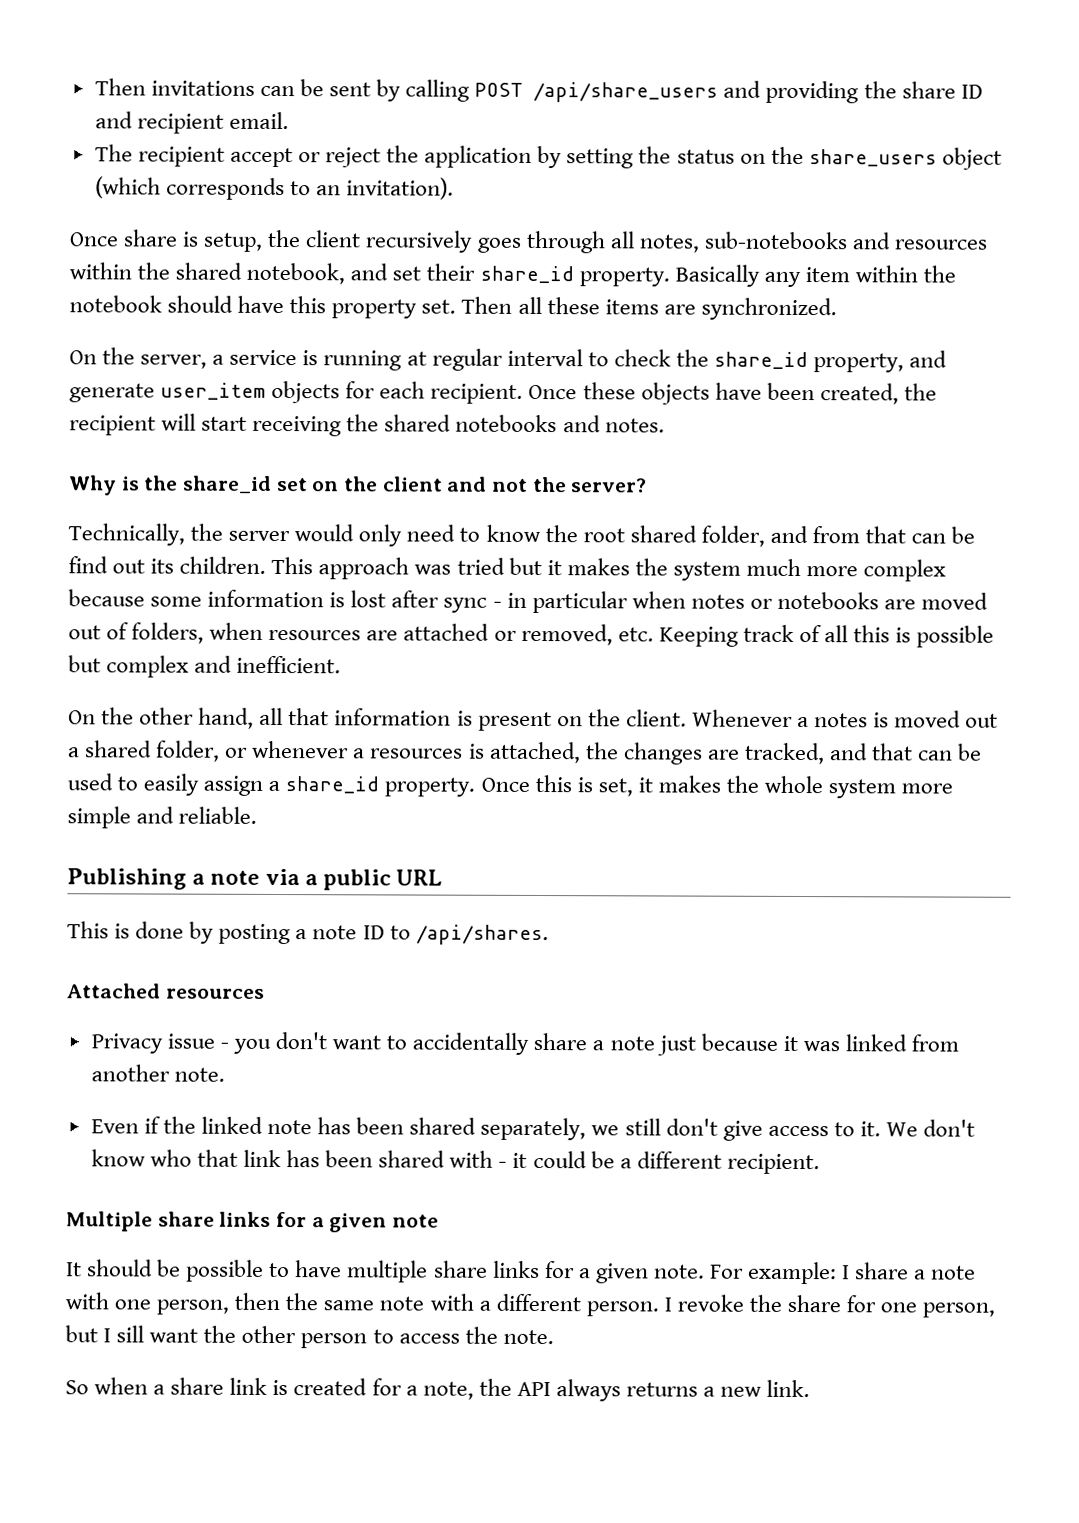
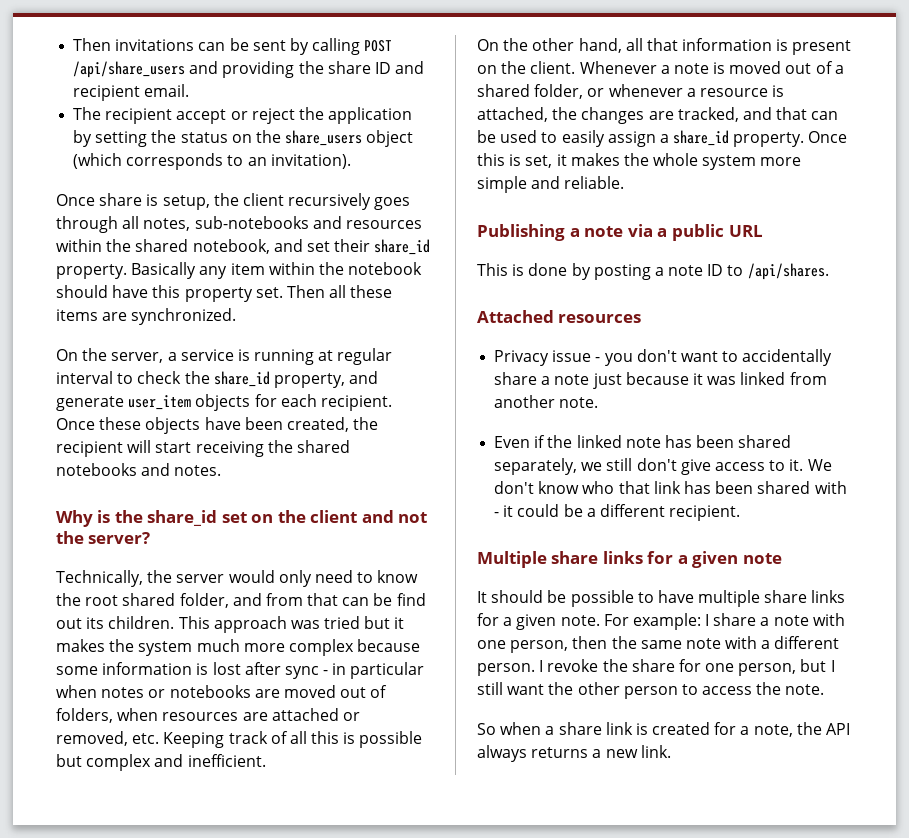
- Whenever a notes is moved out a shared folder, or whenever a resources is attached, the changes are tracked, and that can be used to easily assign a share_id property.
+ Whenever a note is moved out of a shared folder, or whenever a resource is attached, the changes are tracked, and that can be used to easily assign a share_id property.
- I revoke the share for one person, but I sill want the other person to access the note.
+ I revoke the share for one person, but I still want the other person to access the note.

